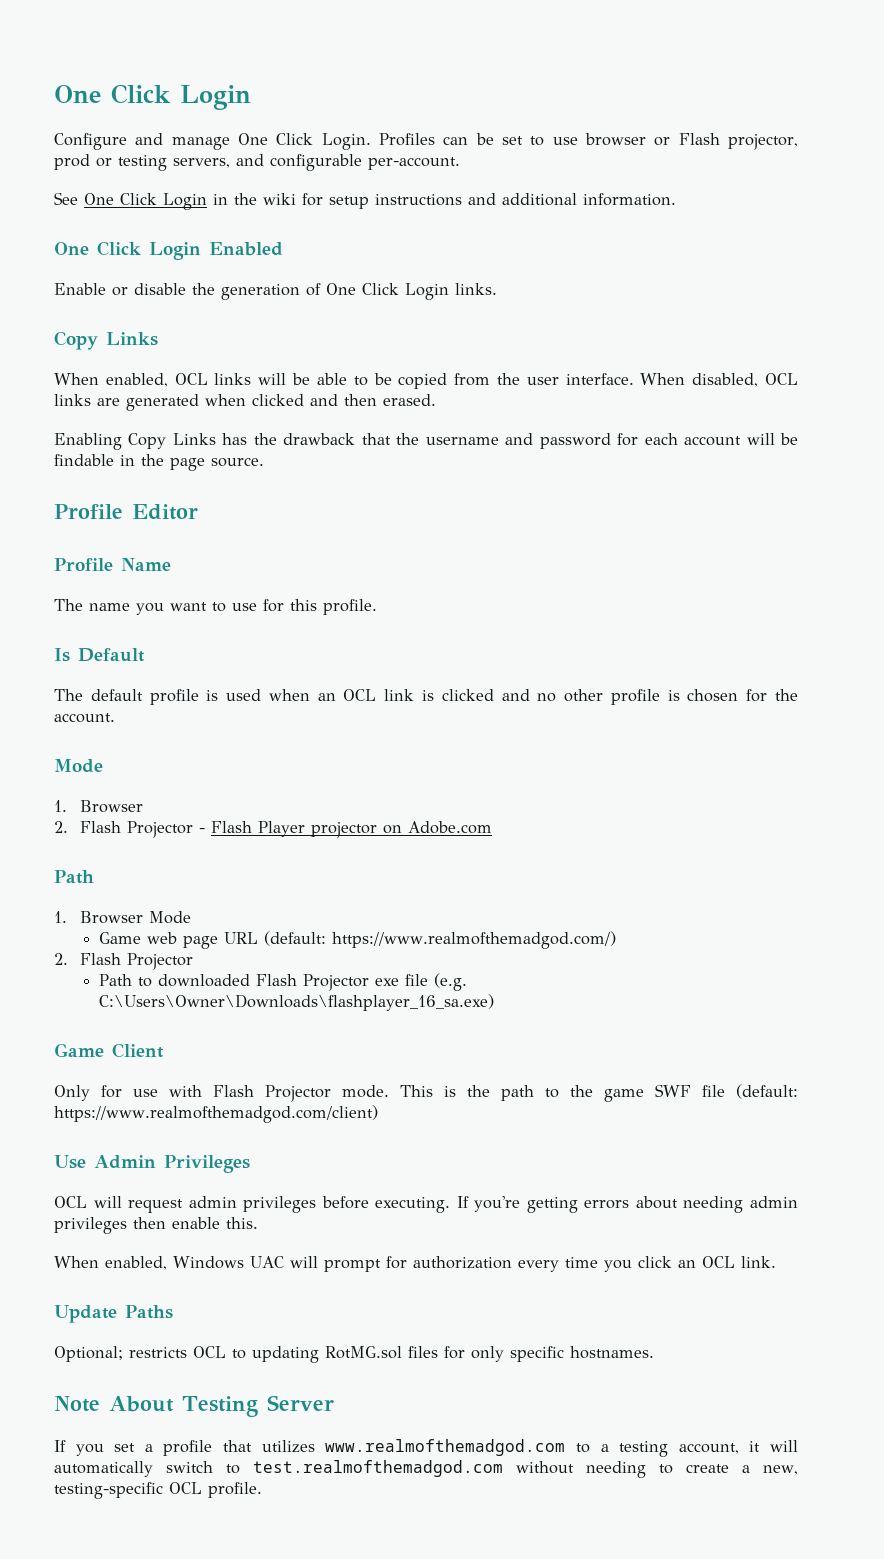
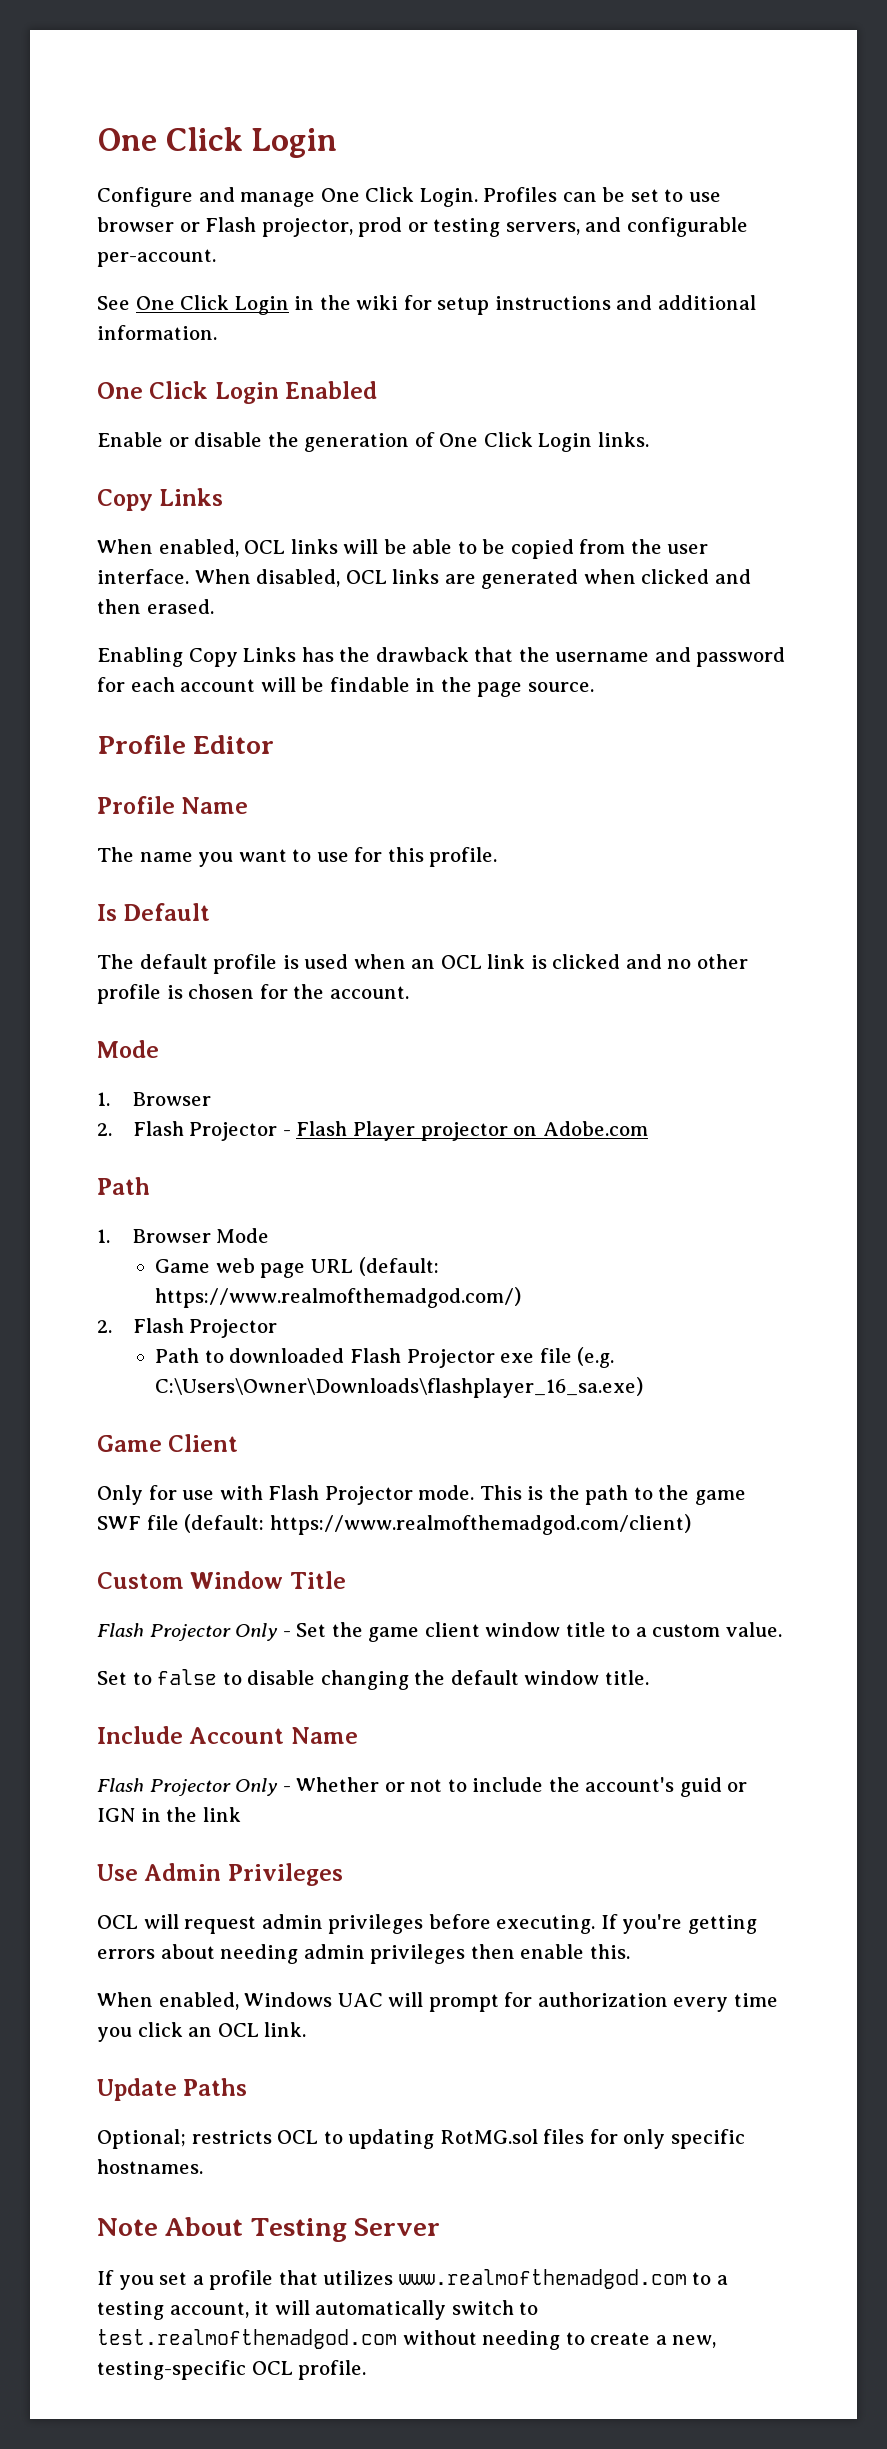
+ Custom Window Title
+ Flash Projector Only - Set the game client window title to a custom value.
+ Set to false to disable changing the default window title.
+ Include Account Name
+ Flash Projector Only - Whether or not to include the account's guid or IGN in the link

